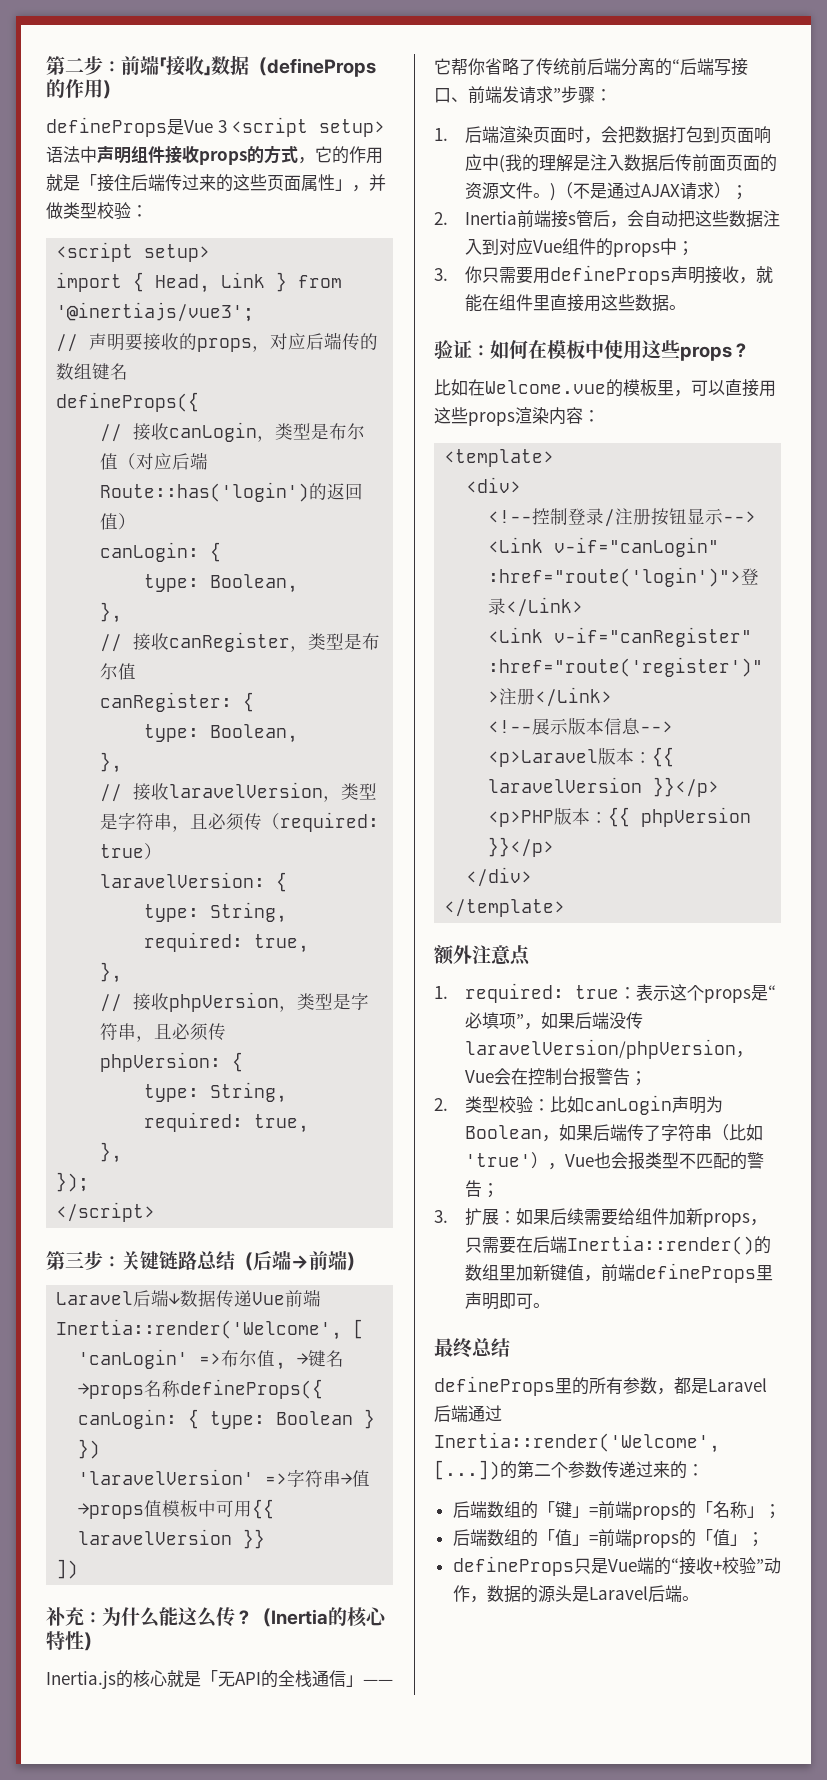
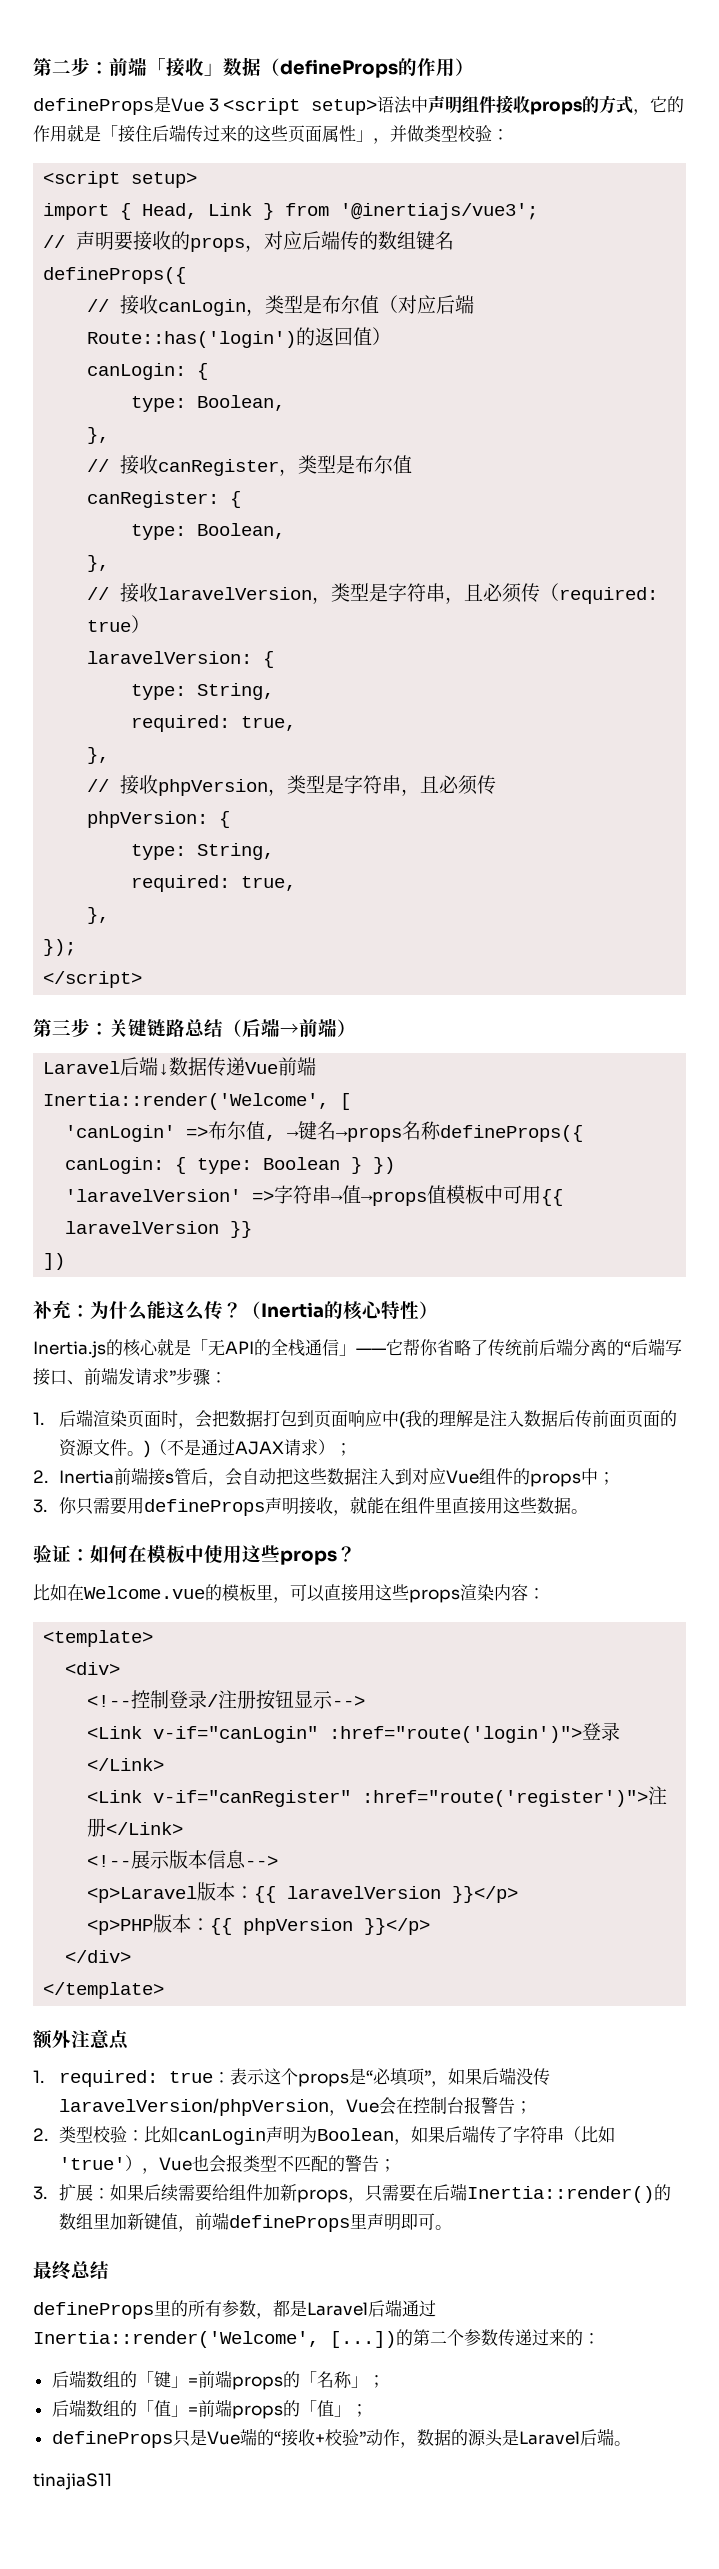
+ tinajiaS11

